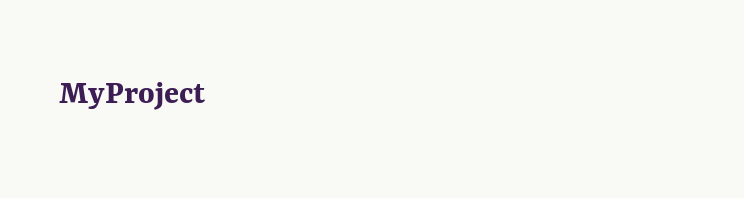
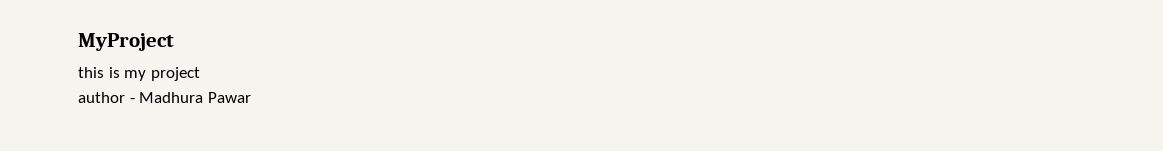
+ this is my project
+ author - Madhura Pawar

